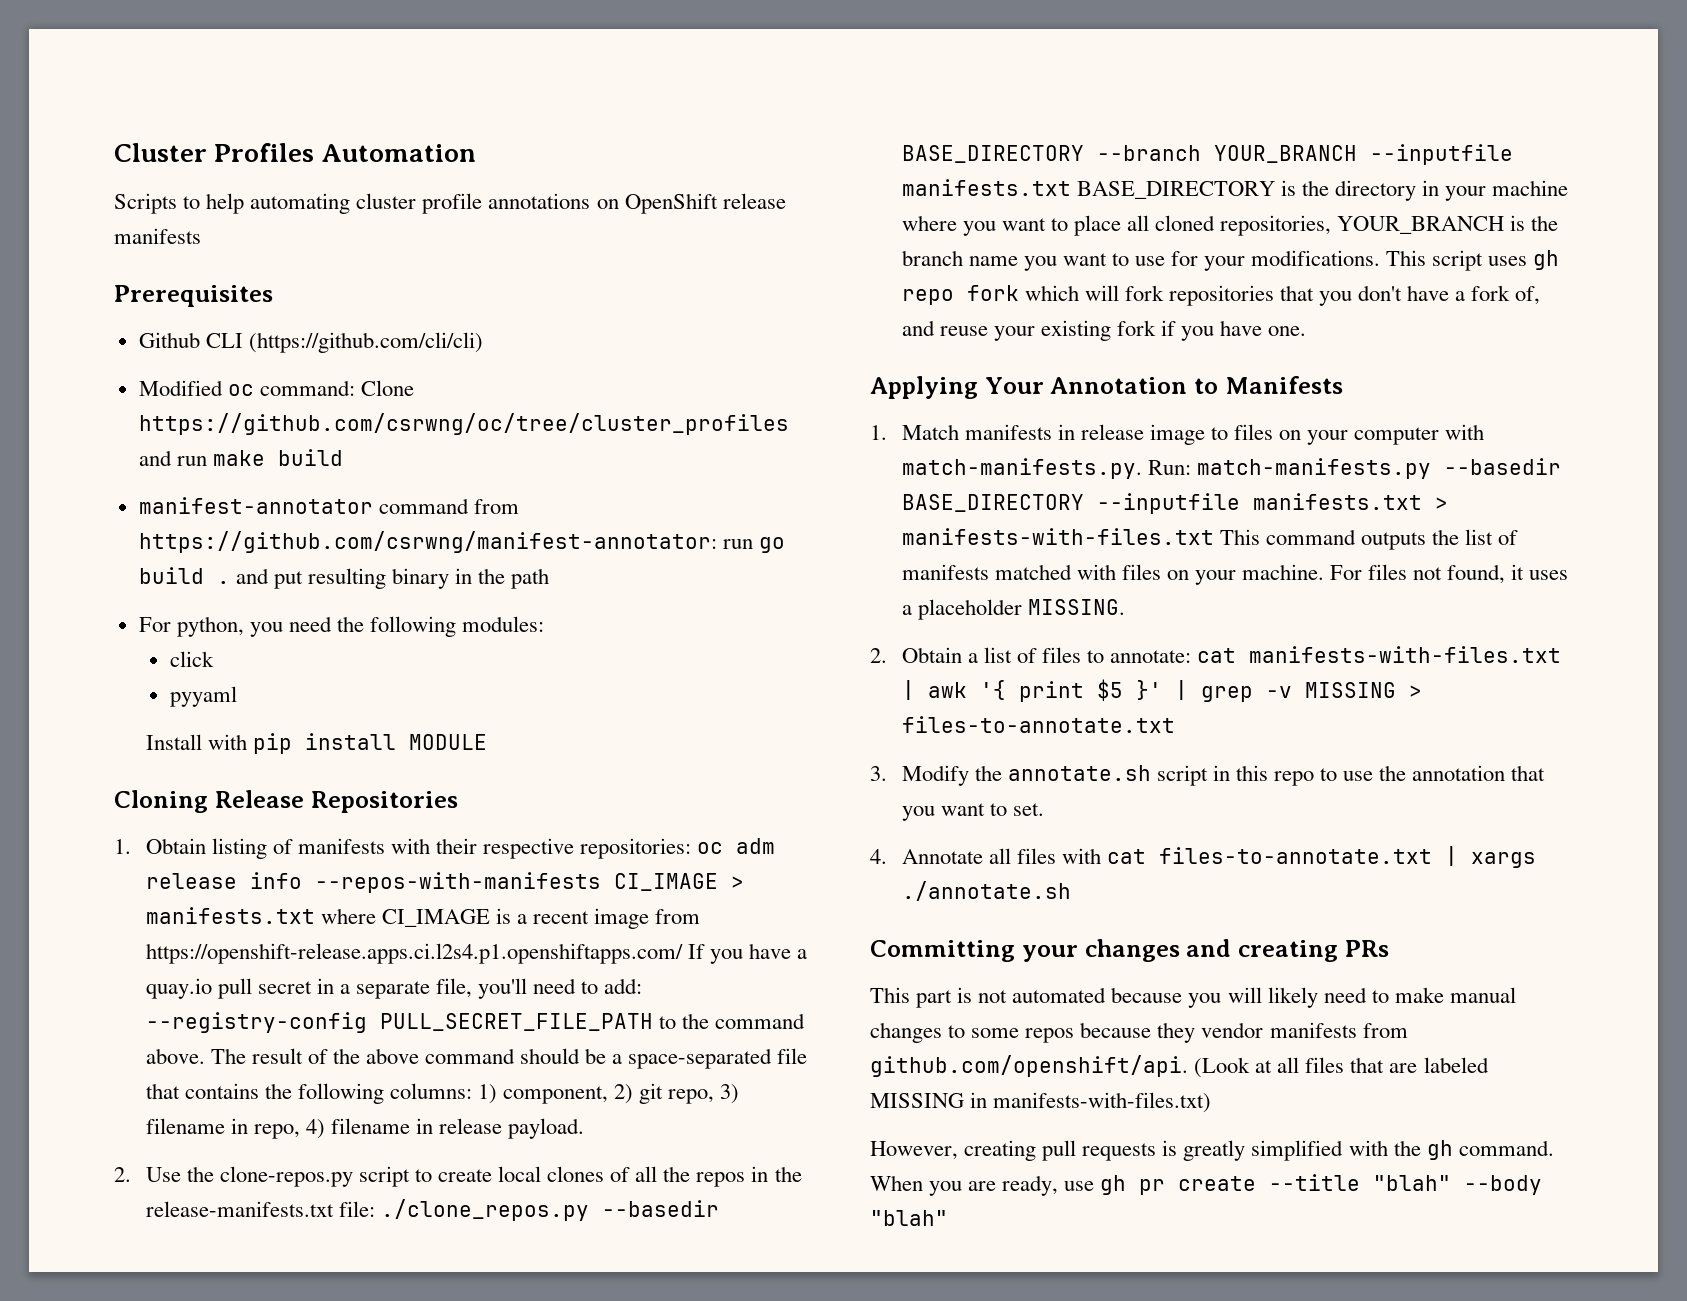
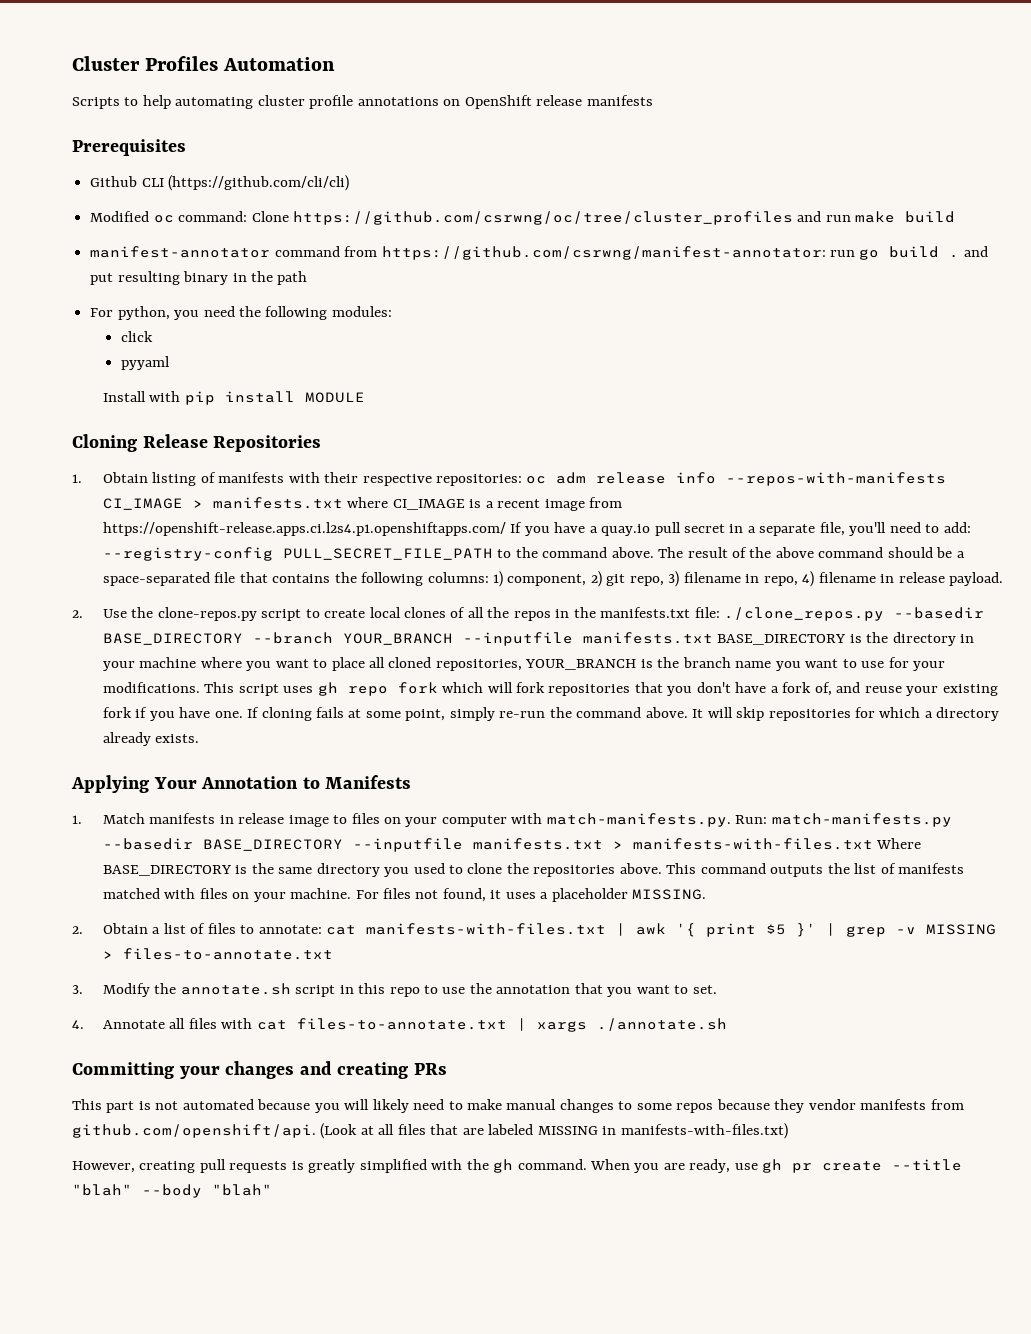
- 2. Use the clone-repos.py script to create local clones of all the repos in the release-manifests.txt file: ./clone_repos.py --basedir BASE_DIRECTORY --branch YOUR_BRANCH --inputfile manifests.txt BASE_DIRECTORY is the directory in your machine where you want to place all cloned repositories, YOUR_BRANCH is the branch name you want to use for your modifications.
+ 2. Use the clone-repos.py script to create local clones of all the repos in the manifests.txt file: ./clone_repos.py --basedir BASE_DIRECTORY --branch YOUR_BRANCH --inputfile manifests.txt BASE_DIRECTORY is the directory in your machine where you want to place all cloned repositories, YOUR_BRANCH is the branch name you want to use for your modifications.
+ If cloning fails at some point, simply re-run the command above. It will skip repositories for which a directory already exists.
- 1. Match manifests in release image to files on your computer with match-manifests.py. Run: match-manifests.py --basedir BASE_DIRECTORY --inputfile manifests.txt > manifests-with-files.txt This command outputs the list of manifests matched with files on your machine.
+ 1. Match manifests in release image to files on your computer with match-manifests.py. Run: match-manifests.py --basedir BASE_DIRECTORY --inputfile manifests.txt > manifests-with-files.txt Where BASE_DIRECTORY is the same directory you used to clone the repositories above. This command outputs the list of manifests matched with files on your machine.

